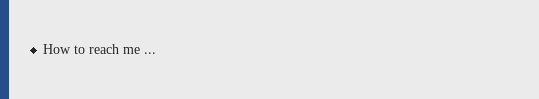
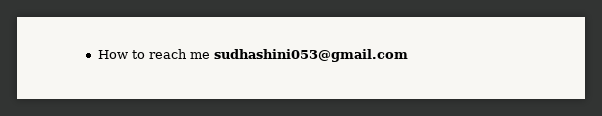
- How to reach me ...
+ How to reach me sudhashini053@gmail.com

